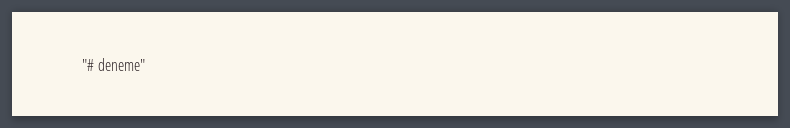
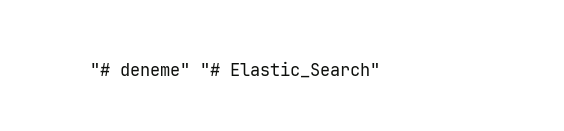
- "# deneme"
+ "# deneme" "# Elastic_Search"

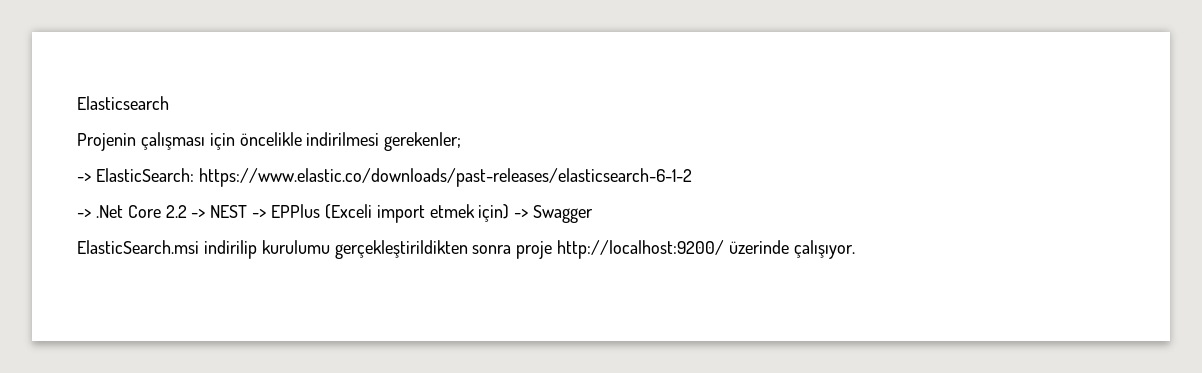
- "# deneme" "# Elastic_Search"
+ Elasticsearch
+ Projenin çalışması için öncelikle indirilmesi gerekenler;
+ -> ElasticSearch: https://www.elastic.co/downloads/past-releases/elasticsearch-6-1-2
+ -> .Net Core 2.2 -> NEST -> EPPlus (Exceli import etmek için) -> Swagger
+ ElasticSearch.msi indirilip kurulumu gerçekleştirildikten sonra proje http://localhost:9200/ üzerinde çalışıyor.

